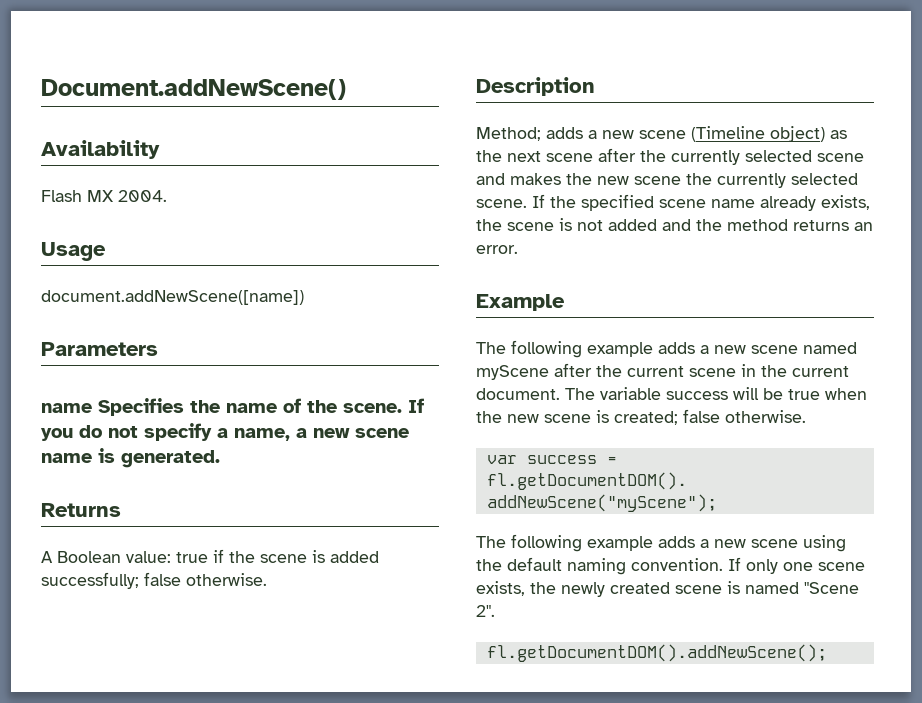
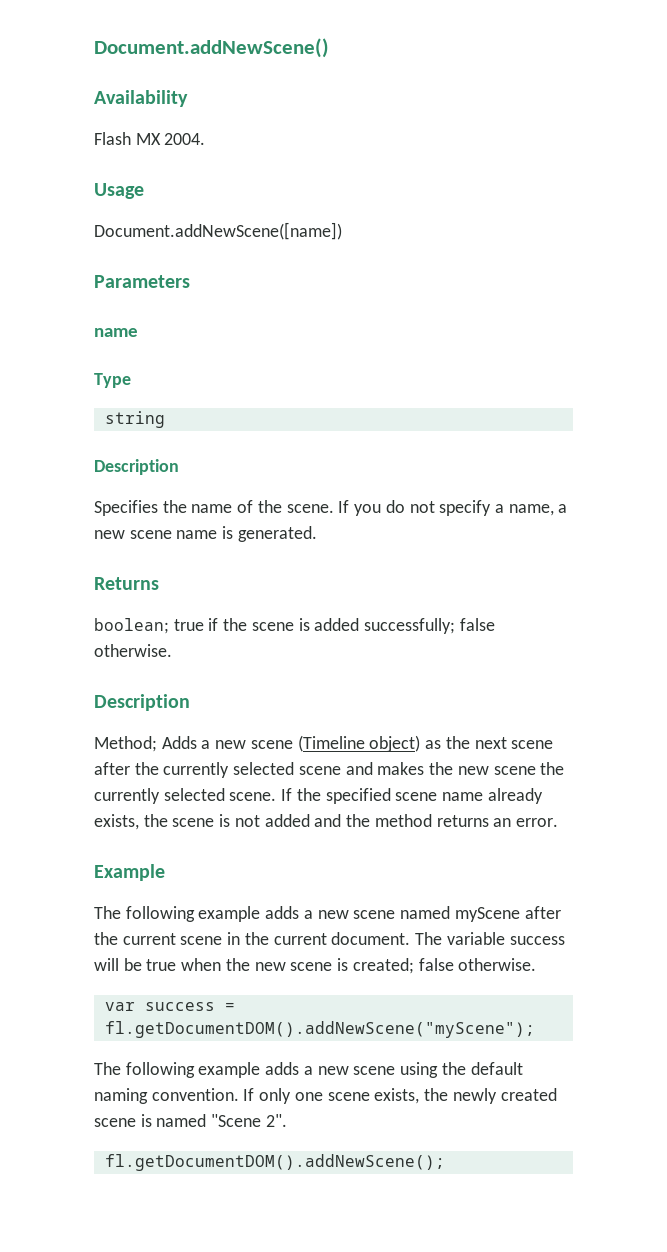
- document.addNewScene([name])
+ Document.addNewScene([name])
  Parameters
- name Specifies the name of the scene.
+ name
+ Type
+ string
+ Description
+ Specifies the name of the scene.
- A Boolean value: true if the scene is added successfully; false otherwise.
+ boolean; true if the scene is added successfully; false otherwise.
- Method; adds a new scene (Timeline object) as the next scene after the currently selected scene and makes the new scene the currently selected scene.
+ Method; Adds a new scene (Timeline object) as the next scene after the currently selected scene and makes the new scene the currently selected scene.

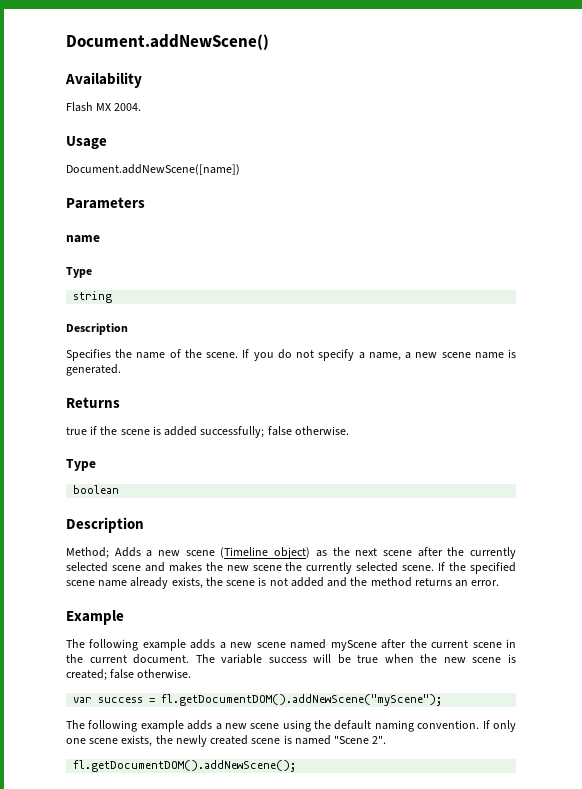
- boolean; true if the scene is added successfully; false otherwise.
+ true if the scene is added successfully; false otherwise.
+ Type
+ boolean

